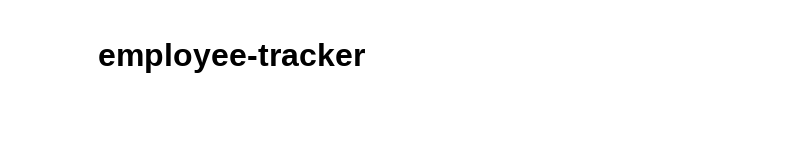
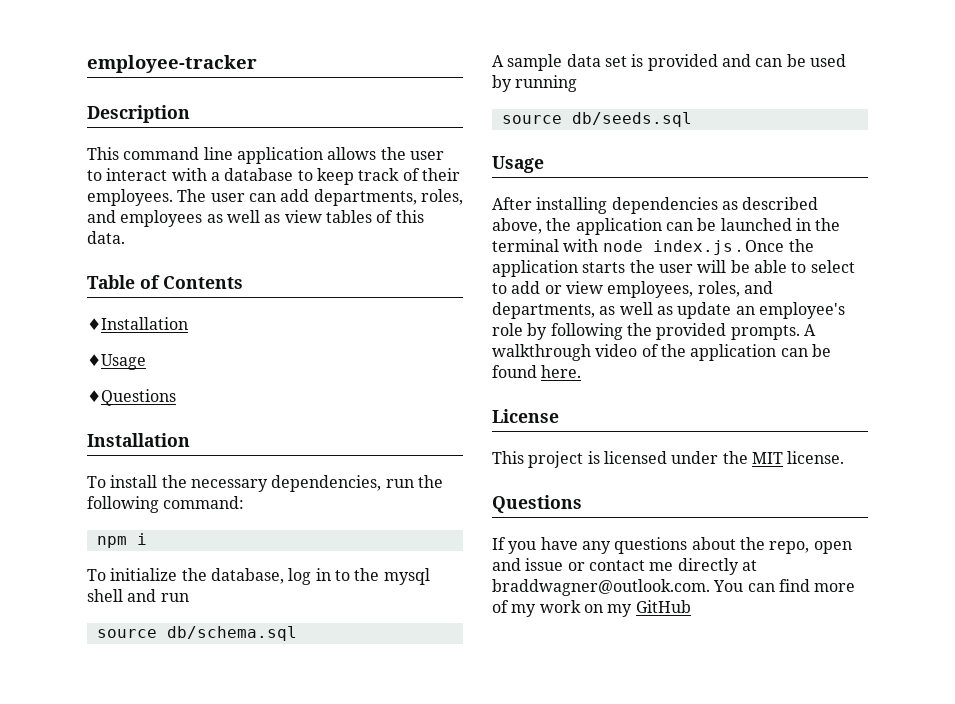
+ Description
+ This command line application allows the user to interact with a database to keep track of their employees. The user can add departments, roles, and employees as well as view tables of this data.
+ Table of Contents
+ ♦Installation
+ ♦Usage
+ ♦Questions
+ Installation
+ To install the necessary dependencies, run the following command:
+ npm i
+ To initialize the database, log in to the mysql shell and run
+ source db/schema.sql
+ A sample data set is provided and can be used by running
+ source db/seeds.sql
+ Usage
+ After installing dependencies as described above, the application can be launched in the terminal with node index.js . Once the application starts the user will be able to select to add or view employees, roles, and departments, as well as update an employee's role by following the provided prompts. A walkthrough video of the application can be found here.
+ License
+ This project is licensed under the MIT license.
+ Questions
+ If you have any questions about the repo, open and issue or contact me directly at braddwagner@outlook.com. You can find more of my work on my GitHub

